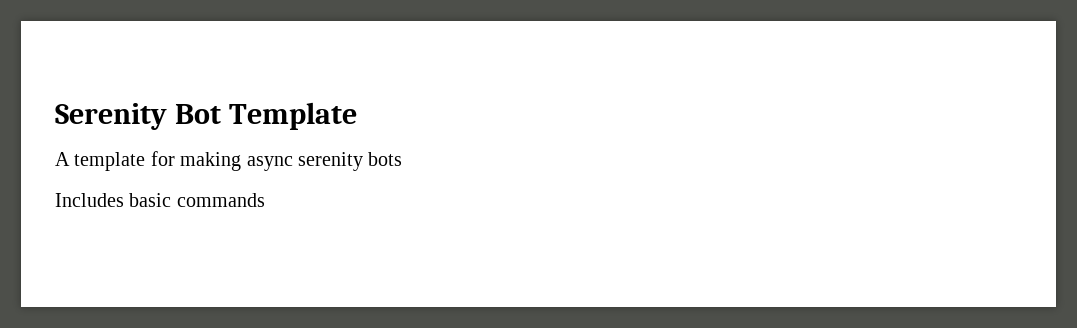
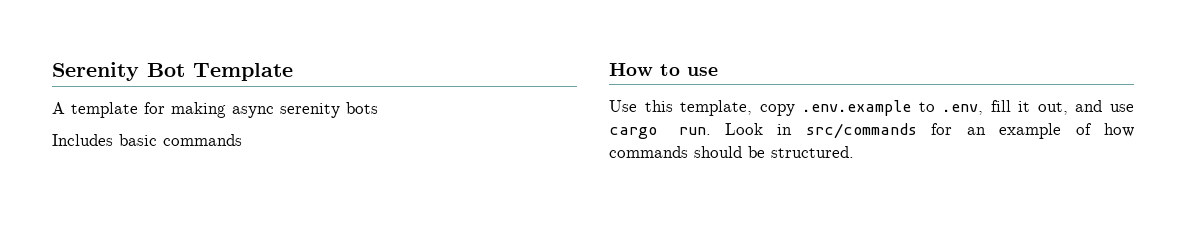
+ How to use
+ Use this template, copy .env.example to .env, fill it out, and use cargo run. Look in src/commands for an example of how commands should be structured.

